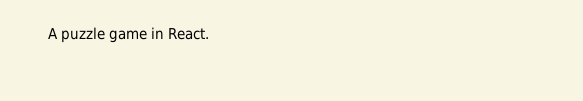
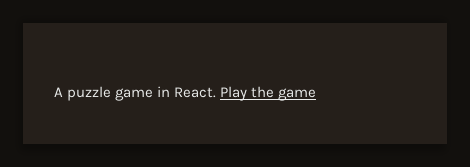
+ Play the game

